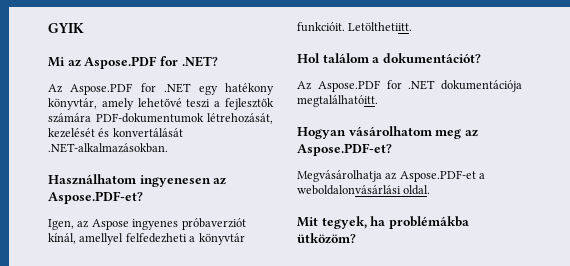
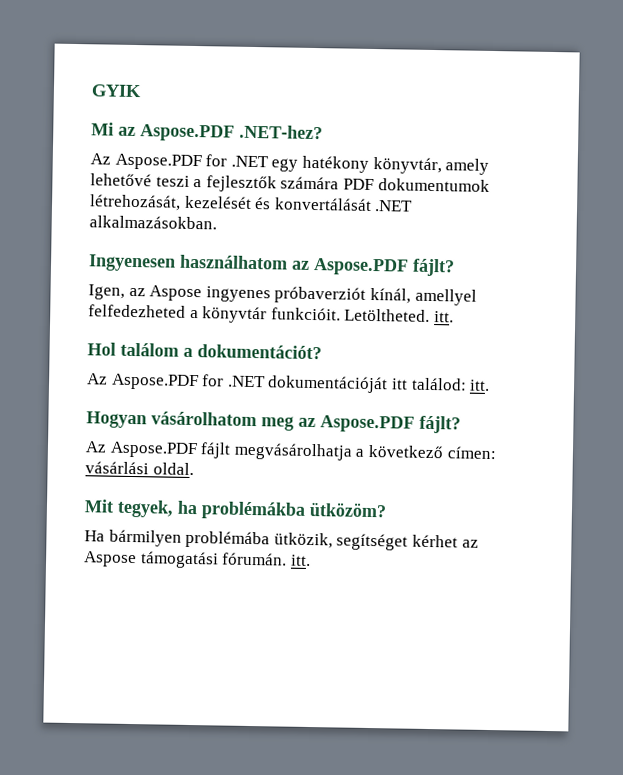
- Mi az Aspose.PDF for .NET?
+ Mi az Aspose.PDF .NET-hez?
- Az Aspose.PDF for .NET egy hatékony könyvtár, amely lehetővé teszi a fejlesztők számára PDF-dokumentumok létrehozását, kezelését és konvertálását .NET-alkalmazásokban.
- Használhatom ingyenesen az Aspose.PDF-et?
+ Az Aspose.PDF for .NET egy hatékony könyvtár, amely lehetővé teszi a fejlesztők számára PDF dokumentumok létrehozását, kezelését és konvertálását .NET alkalmazásokban.
+ Ingyenesen használhatom az Aspose.PDF fájlt?
- Igen, az Aspose ingyenes próbaverziót kínál, amellyel felfedezheti a könyvtár funkcióit.
+ Igen, az Aspose ingyenes próbaverziót kínál, amellyel felfedezheted a könyvtár funkcióit.
- Letölthetiitt.
+ Letöltheted. itt.
- Az Aspose.PDF for .NET dokumentációja megtalálhatóitt.
+ Az Aspose.PDF for .NET dokumentációját itt találod: itt.
- Hogyan vásárolhatom meg az Aspose.PDF-et?
- Megvásárolhatja az Aspose.PDF-et a weboldalonvásárlási oldal.
+ Hogyan vásárolhatom meg az Aspose.PDF fájlt?
+ Az Aspose.PDF fájlt megvásárolhatja a következő címen: vásárlási oldal.
+ Ha bármilyen problémába ütközik, segítséget kérhet az Aspose támogatási fórumán. itt.

